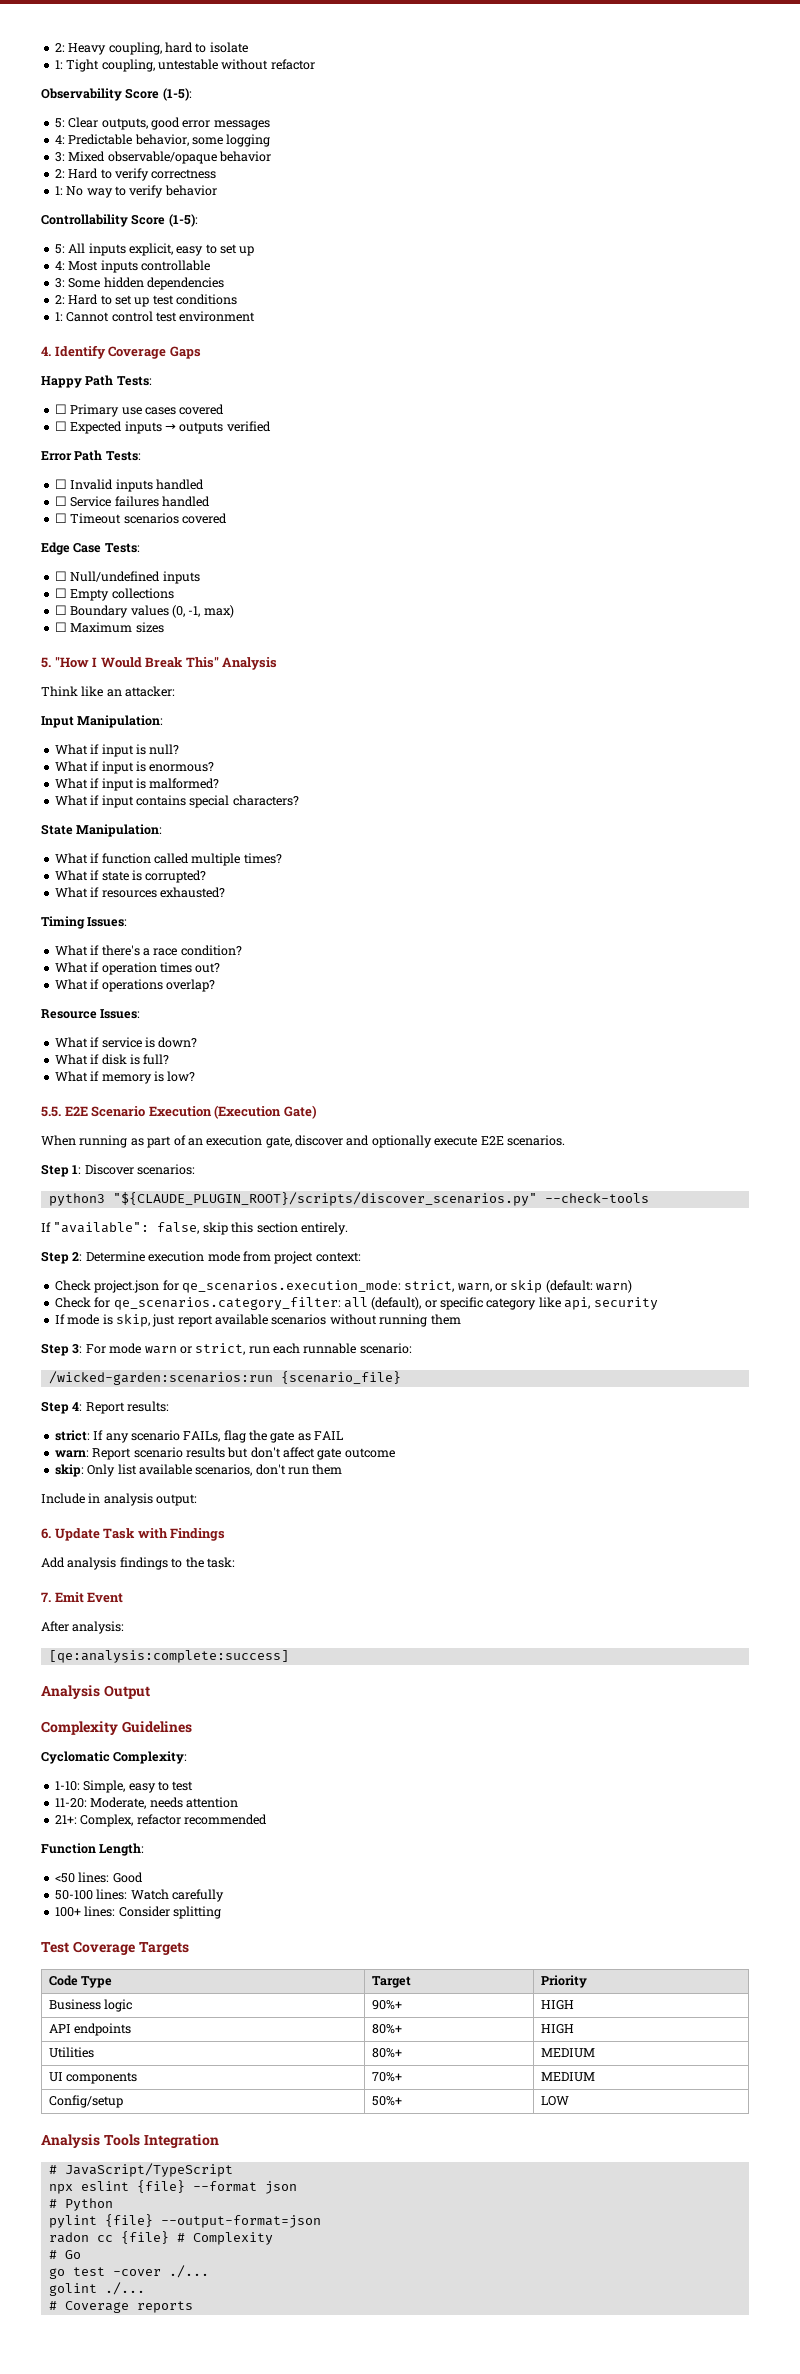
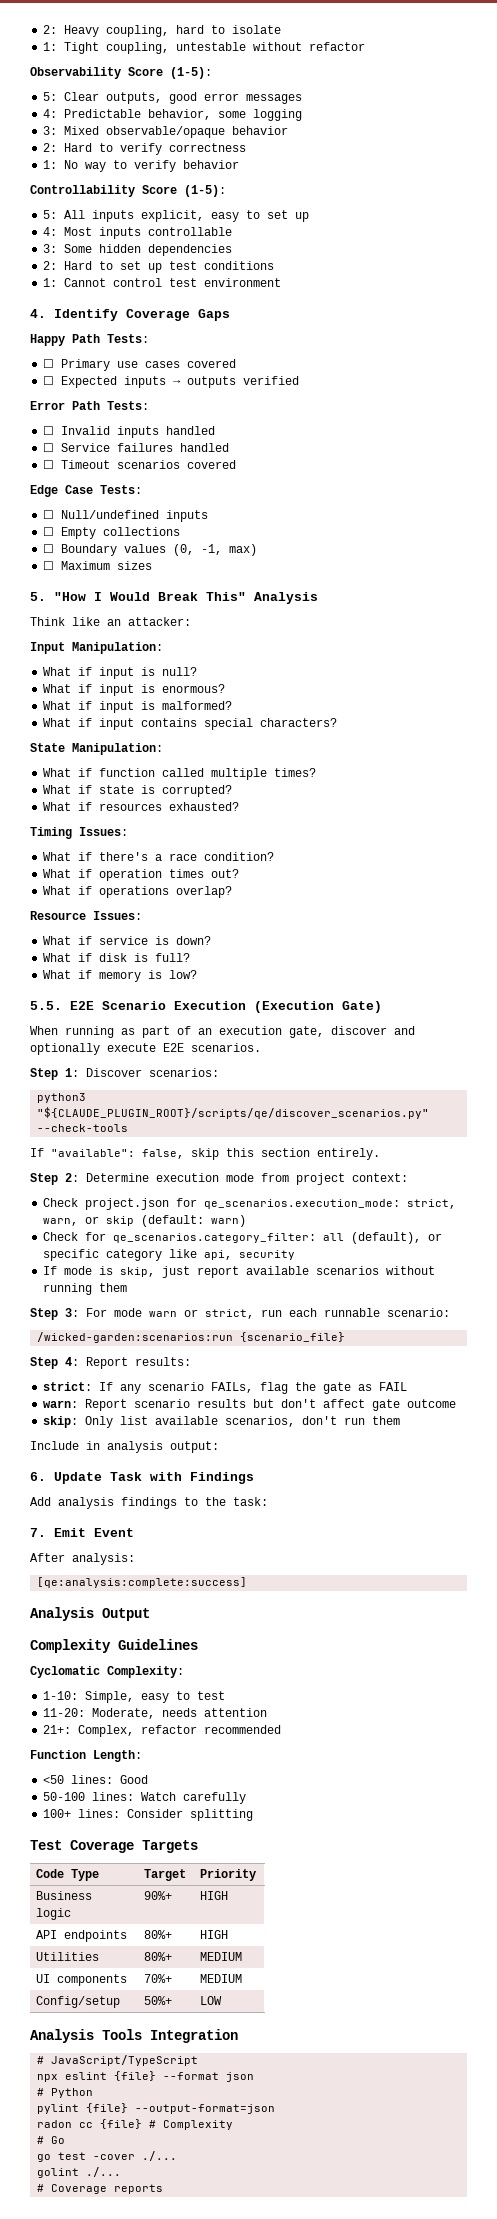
- python3 "${CLAUDE_PLUGIN_ROOT}/scripts/discover_scenarios.py" --check-tools
+ python3 "${CLAUDE_PLUGIN_ROOT}/scripts/qe/discover_scenarios.py" --check-tools

